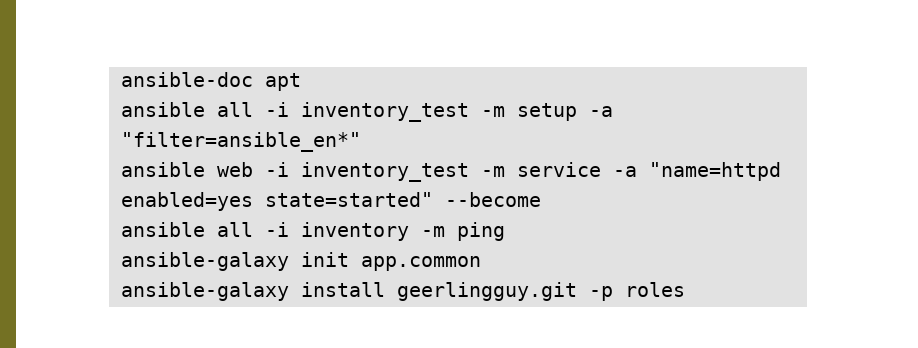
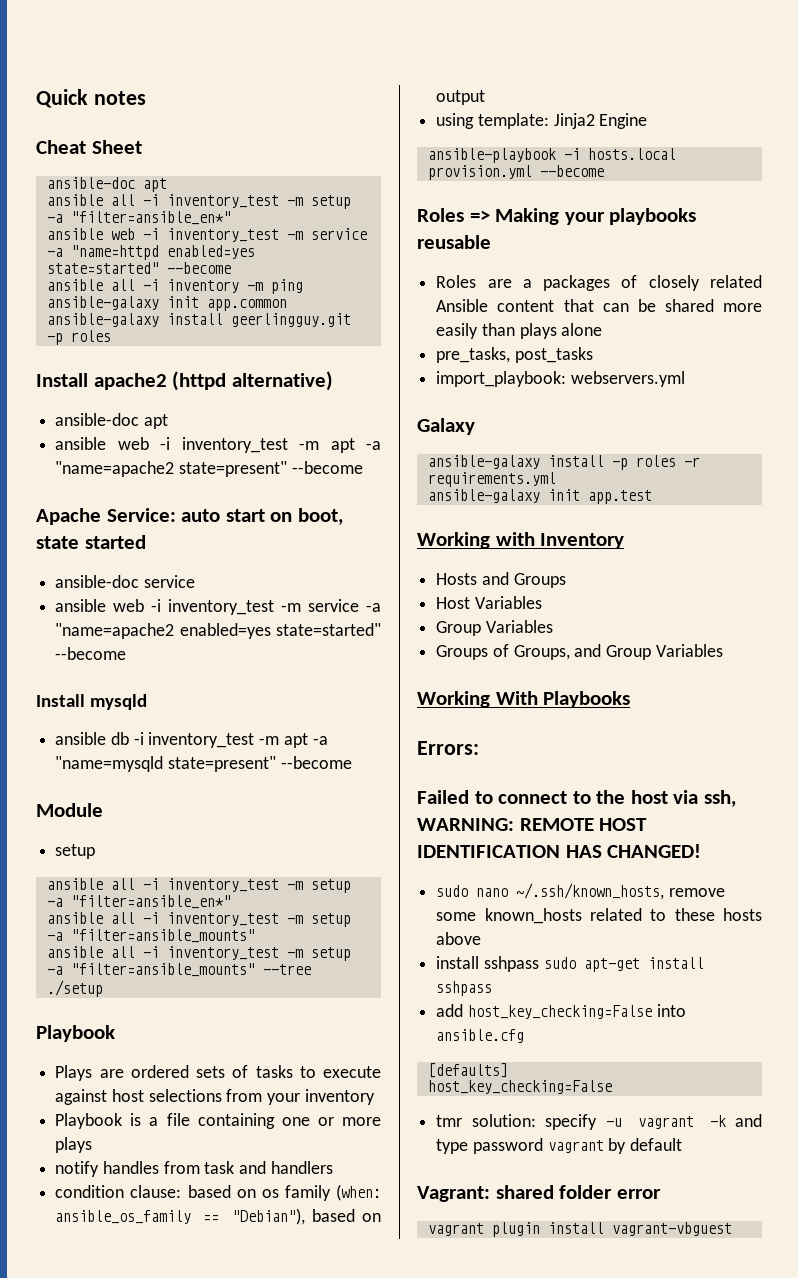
+ Quick notes
+ Cheat Sheet
+ Install apache2 (httpd alternative)
+ ansible-doc apt
+ ansible web -i inventory_test -m apt -a "name=apache2 state=present" --become
+ Apache Service: auto start on boot, state started
+ ansible-doc service
+ ansible web -i inventory_test -m service -a "name=apache2 enabled=yes state=started" --become
+ Install mysqld
+ ansible db -i inventory_test -m apt -a "name=mysqld state=present" --become
+ Module
+ setup
+ ansible all -i inventory_test -m setup -a "filter=ansible_en*"
+ ansible all -i inventory_test -m setup -a "filter=ansible_mounts"
+ ansible all -i inventory_test -m setup -a "filter=ansible_mounts" --tree ./setup
+ Playbook
+ Plays are ordered sets of tasks to execute against host selections from your inventory
+ Playbook is a file containing one or more plays
+ notify handles from task and handlers
+ condition clause: based on os family (when: ansible_os_family == "Debian"), based on output
+ using template: Jinja2 Engine
+ ansible-playbook -i hosts.local provision.yml --become
+ Roles => Making your playbooks reusable
+ Roles are a packages of closely related Ansible content that can be shared more easily than plays alone
+ pre_tasks, post_tasks
+ import_playbook: webservers.yml
+ Galaxy
+ ansible-galaxy install -p roles -r requirements.yml
+ ansible-galaxy init app.test
+ Working with Inventory
+ Hosts and Groups
+ Host Variables
+ Group Variables
+ Groups of Groups, and Group Variables
+ Working With Playbooks
+ Errors:
+ Failed to connect to the host via ssh, WARNING: REMOTE HOST IDENTIFICATION HAS CHANGED!
+ sudo nano ~/.ssh/known_hosts, remove some known_hosts related to these hosts above
+ install sshpass sudo apt-get install sshpass
+ add host_key_checking=False into ansible.cfg
+ [defaults]
+ host_key_checking=False
+ tmr solution: specify -u vagrant -k and type password vagrant by default
+ Vagrant: shared folder error
+ vagrant plugin install vagrant-vbguest

